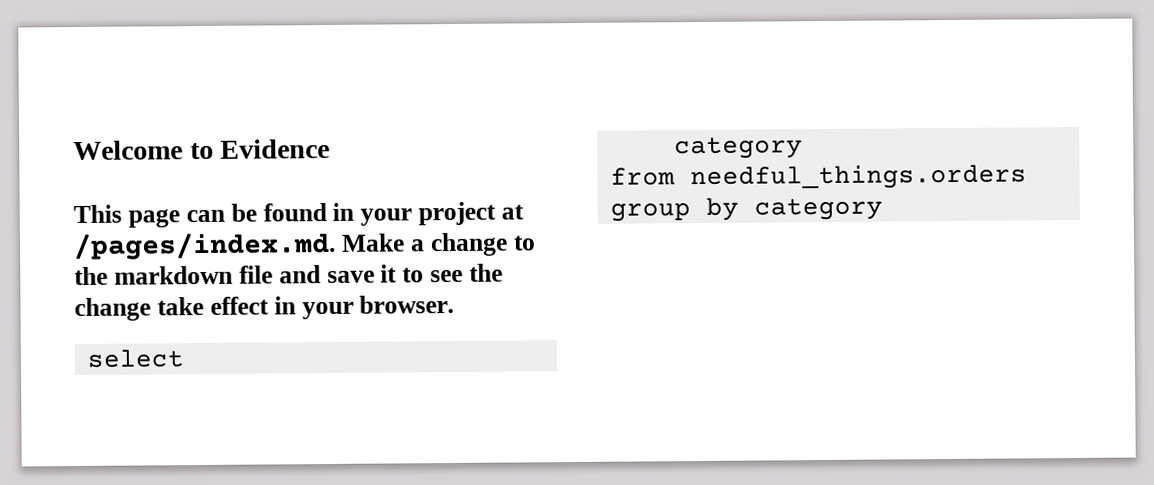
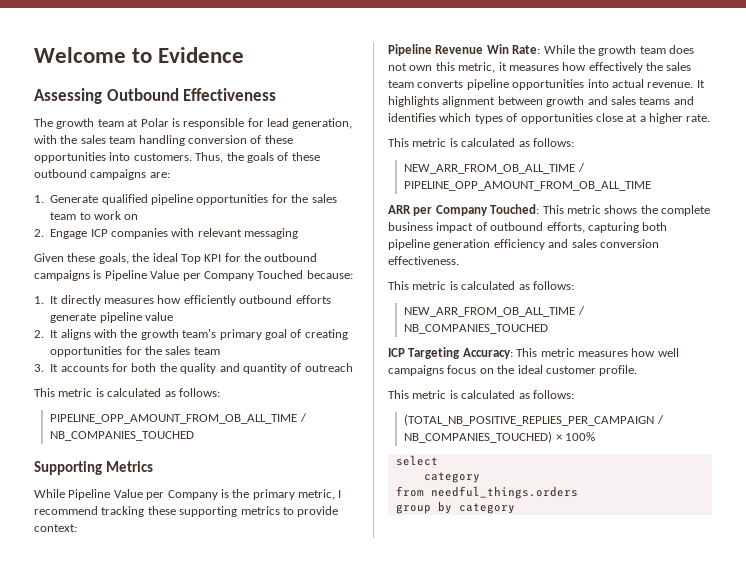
- This page can be found in your project at /pages/index.md. Make a change to the markdown file and save it to see the change take effect in your browser.
+ Assessing Outbound Effectiveness
+ The growth team at Polar is responsible for lead generation, with the sales team handling conversion of these opportunities into customers. Thus, the goals of these outbound campaigns are:
+ 1. Generate qualified pipeline opportunities for the sales team to work on
+ 2. Engage ICP companies with relevant messaging
+ Given these goals, the ideal Top KPI for the outbound campaigns is Pipeline Value per Company Touched because:
+ 1. It directly measures how efficiently outbound efforts generate pipeline value
+ 2. It aligns with the growth team's primary goal of creating opportunities for the sales team
+ 3. It accounts for both the quality and quantity of outreach
+ This metric is calculated as follows:
+ PIPELINE_OPP_AMOUNT_FROM_OB_ALL_TIME / NB_COMPANIES_TOUCHED
+ Supporting Metrics
+ While Pipeline Value per Company is the primary metric, I recommend tracking these supporting metrics to provide context:
+ Pipeline Revenue Win Rate: While the growth team does not own this metric, it measures how effectively the sales team converts pipeline opportunities into actual revenue. It highlights alignment between growth and sales teams and identifies which types of opportunities close at a higher rate.
+ This metric is calculated as follows:
+ NEW_ARR_FROM_OB_ALL_TIME / PIPELINE_OPP_AMOUNT_FROM_OB_ALL_TIME
+ ARR per Company Touched: This metric shows the complete business impact of outbound efforts, capturing both pipeline generation efficiency and sales conversion effectiveness.
+ This metric is calculated as follows:
+ NEW_ARR_FROM_OB_ALL_TIME / NB_COMPANIES_TOUCHED
+ ICP Targeting Accuracy: This metric measures how well campaigns focus on the ideal customer profile.
+ This metric is calculated as follows:
+ (TOTAL_NB_POSITIVE_REPLIES_PER_CAMPAIGN / NB_COMPANIES_TOUCHED) × 100%

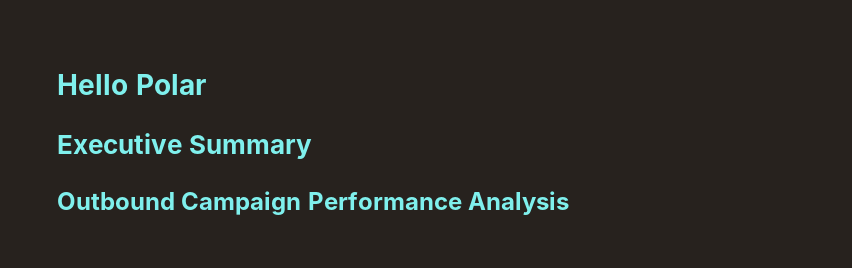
- Welcome to Evidence
- Assessing Outbound Effectiveness
- The growth team at Polar is responsible for lead generation, with the sales team handling conversion of these opportunities into customers. Thus, the goals of these outbound campaigns are:
- 1. Generate qualified pipeline opportunities for the sales team to work on
- 2. Engage ICP companies with relevant messaging
- Given these goals, the ideal Top KPI for the outbound campaigns is Pipeline Value per Company Touched because:
- 1. It directly measures how efficiently outbound efforts generate pipeline value
- 2. It aligns with the growth team's primary goal of creating opportunities for the sales team
- 3. It accounts for both the quality and quantity of outreach
- This metric is calculated as follows:
- PIPELINE_OPP_AMOUNT_FROM_OB_ALL_TIME / NB_COMPANIES_TOUCHED
- Supporting Metrics
- While Pipeline Value per Company is the primary metric, I recommend tracking these supporting metrics to provide context:
- Pipeline Revenue Win Rate: While the growth team does not own this metric, it measures how effectively the sales team converts pipeline opportunities into actual revenue. It highlights alignment between growth and sales teams and identifies which types of opportunities close at a higher rate.
- This metric is calculated as follows:
- NEW_ARR_FROM_OB_ALL_TIME / PIPELINE_OPP_AMOUNT_FROM_OB_ALL_TIME
- ARR per Company Touched: This metric shows the complete business impact of outbound efforts, capturing both pipeline generation efficiency and sales conversion effectiveness.
- This metric is calculated as follows:
- NEW_ARR_FROM_OB_ALL_TIME / NB_COMPANIES_TOUCHED
- ICP Targeting Accuracy: This metric measures how well campaigns focus on the ideal customer profile.
- This metric is calculated as follows:
- (TOTAL_NB_POSITIVE_REPLIES_PER_CAMPAIGN / NB_COMPANIES_TOUCHED) × 100%
- select
- category
- from needful_things.orders
- group by category
+ Hello Polar
+ Executive Summary
+ Outbound Campaign Performance Analysis

